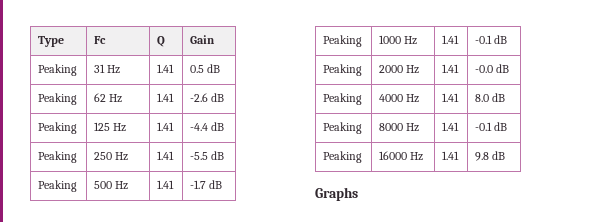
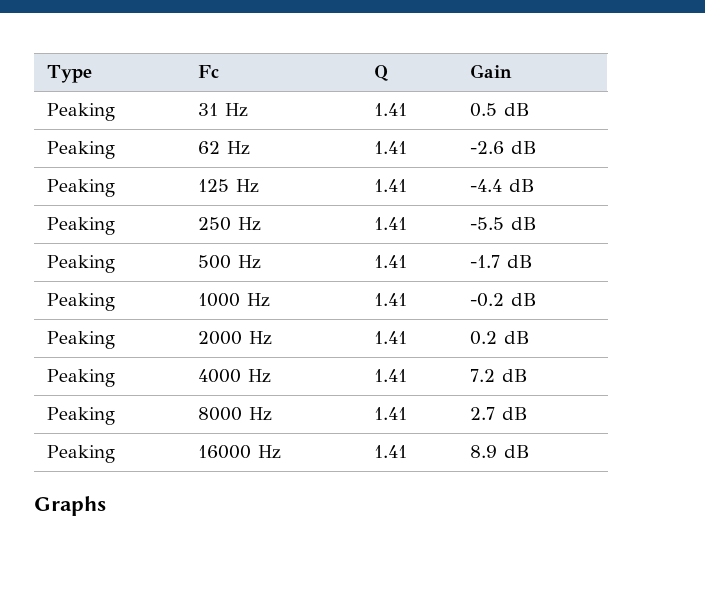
- Peaking | 1000 Hz | 1.41 | -0.1 dB
+ Peaking | 1000 Hz | 1.41 | -0.2 dB
- Peaking | 2000 Hz | 1.41 | -0.0 dB
+ Peaking | 2000 Hz | 1.41 | 0.2 dB
- Peaking | 4000 Hz | 1.41 | 8.0 dB
+ Peaking | 4000 Hz | 1.41 | 7.2 dB
- Peaking | 8000 Hz | 1.41 | -0.1 dB
+ Peaking | 8000 Hz | 1.41 | 2.7 dB
- Peaking | 16000 Hz | 1.41 | 9.8 dB
+ Peaking | 16000 Hz | 1.41 | 8.9 dB

